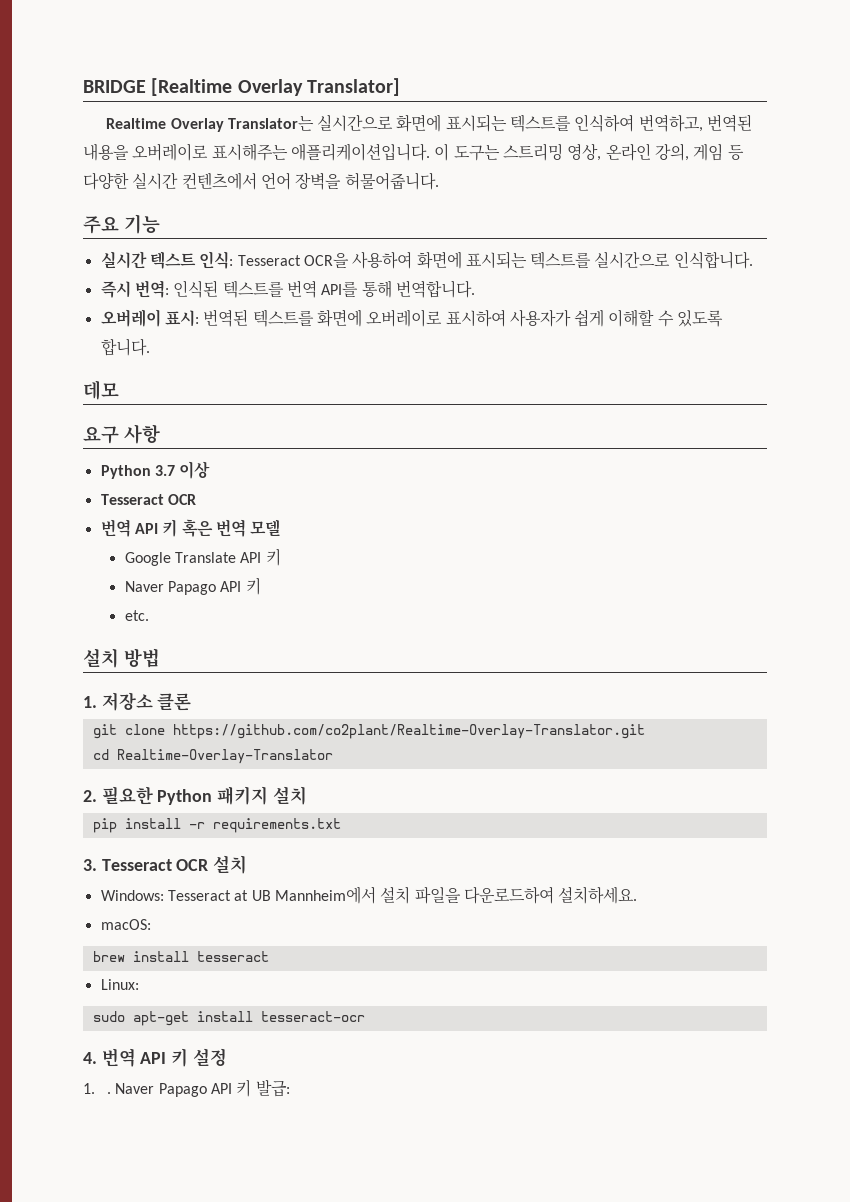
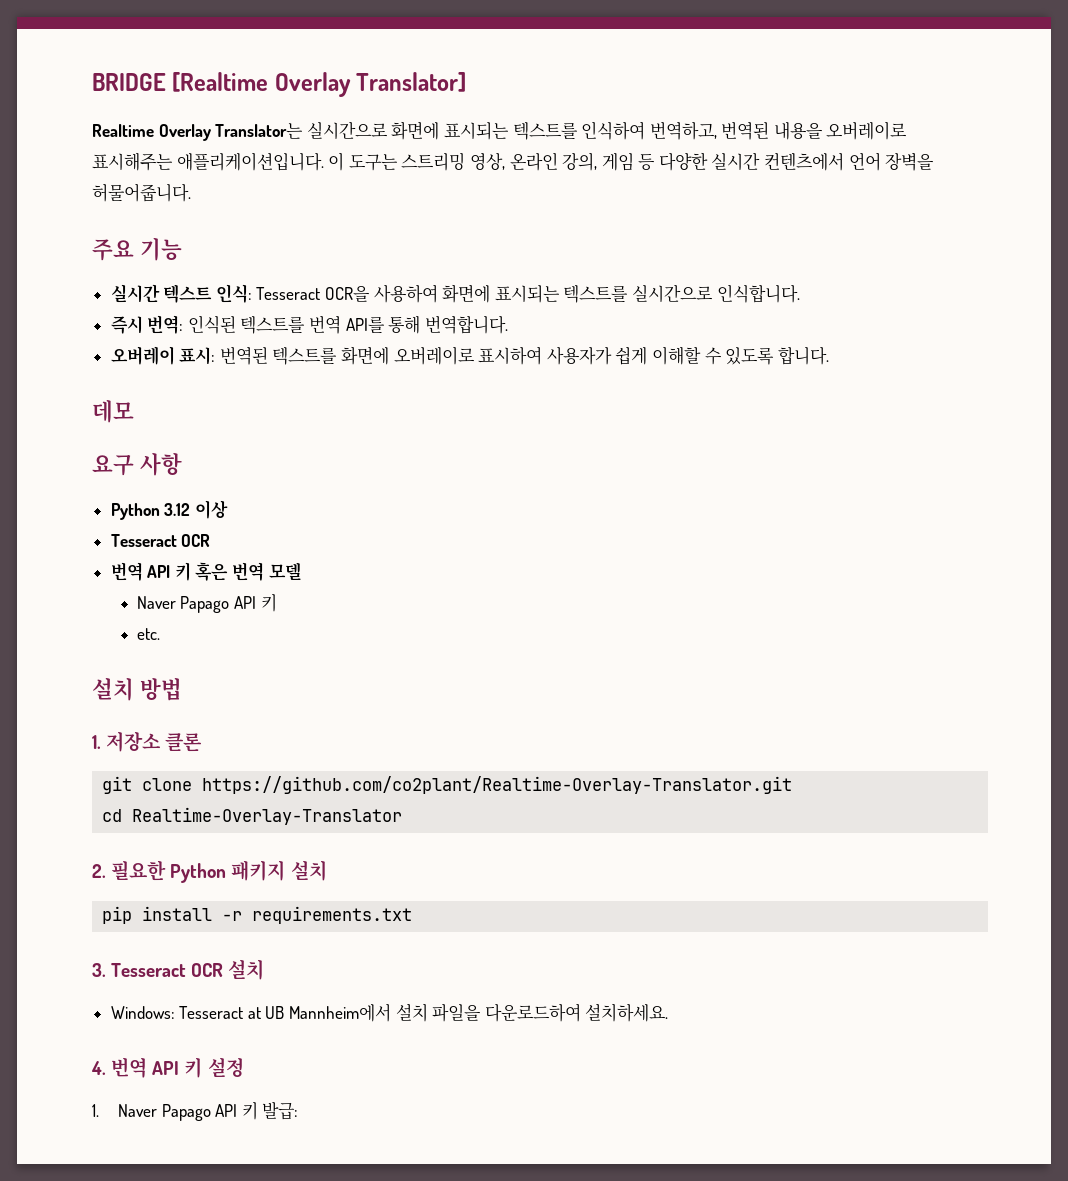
- Python 3.7 이상
+ Python 3.12 이상
- Google Translate API 키
- macOS:
- brew install tesseract
- Linux:
- sudo apt-get install tesseract-ocr
- 1. . Naver Papago API 키 발급:
+ 1. Naver Papago API 키 발급:

